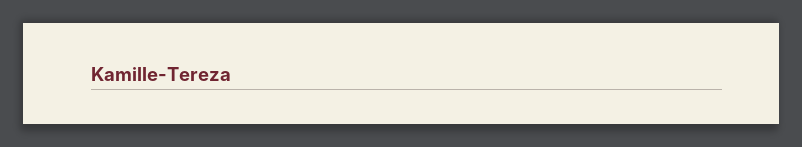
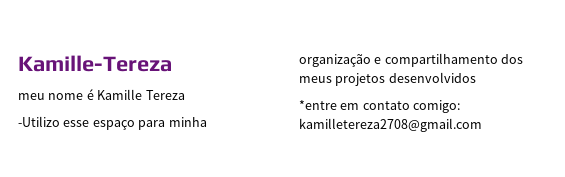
+ meu nome é Kamille Tereza
+ -Utilizo esse espaço para minha organização e compartilhamento dos meus projetos desenvolvidos
+ *entre em contato comigo: kamilletereza2708@gmail.com

